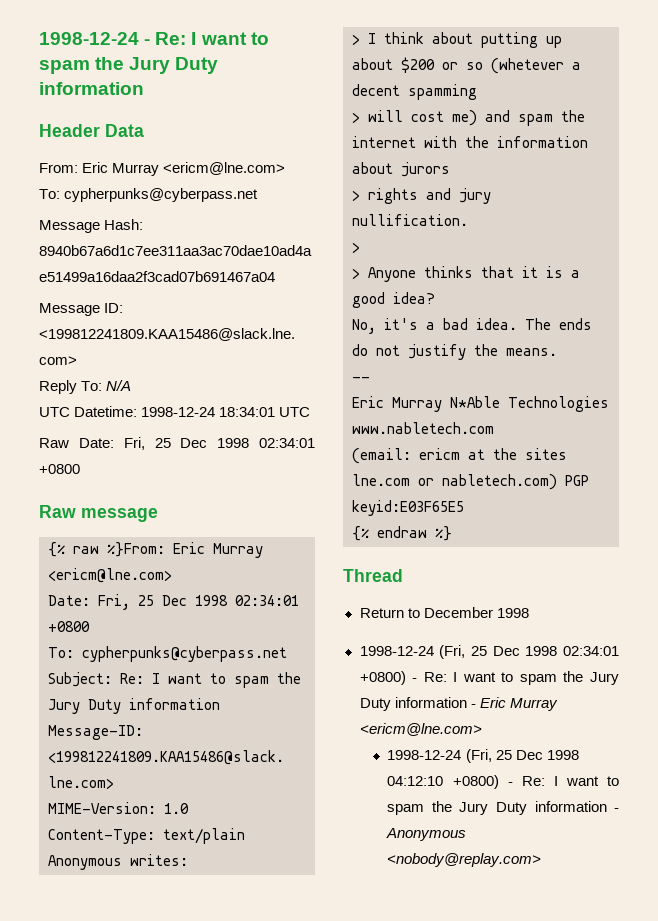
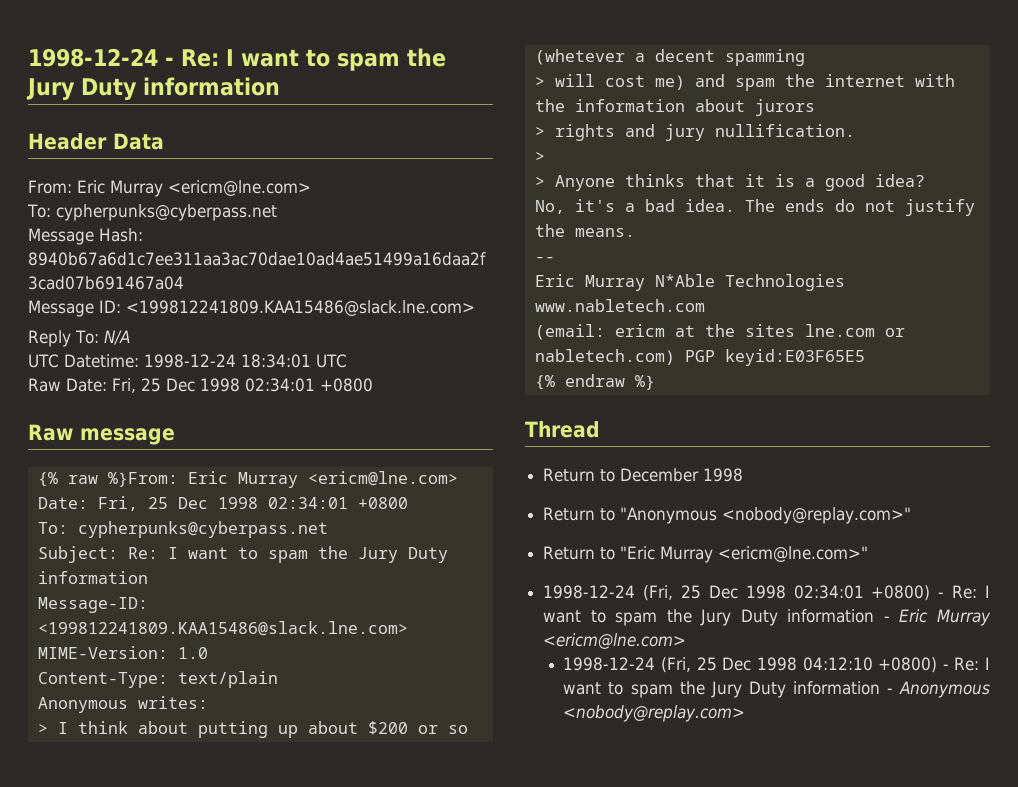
+ Return to "Anonymous <nobody@replay.com>"
+ Return to "Eric Murray <ericm@lne.com>"

